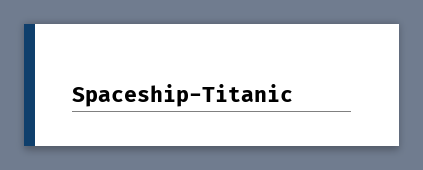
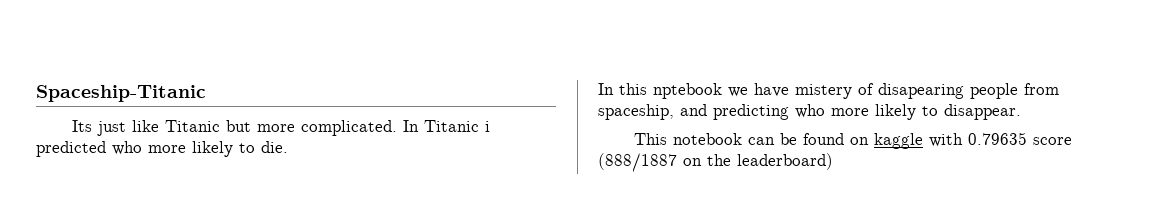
+ Its just like Titanic but more complicated. In Titanic i predicted who more likely to die.
+ In this nptebook we have mistery of disapearing people from spaceship, and predicting who more likely to disappear.
+ This notebook can be found on kaggle with 0.79635 score (888/1887 on the leaderboard)

